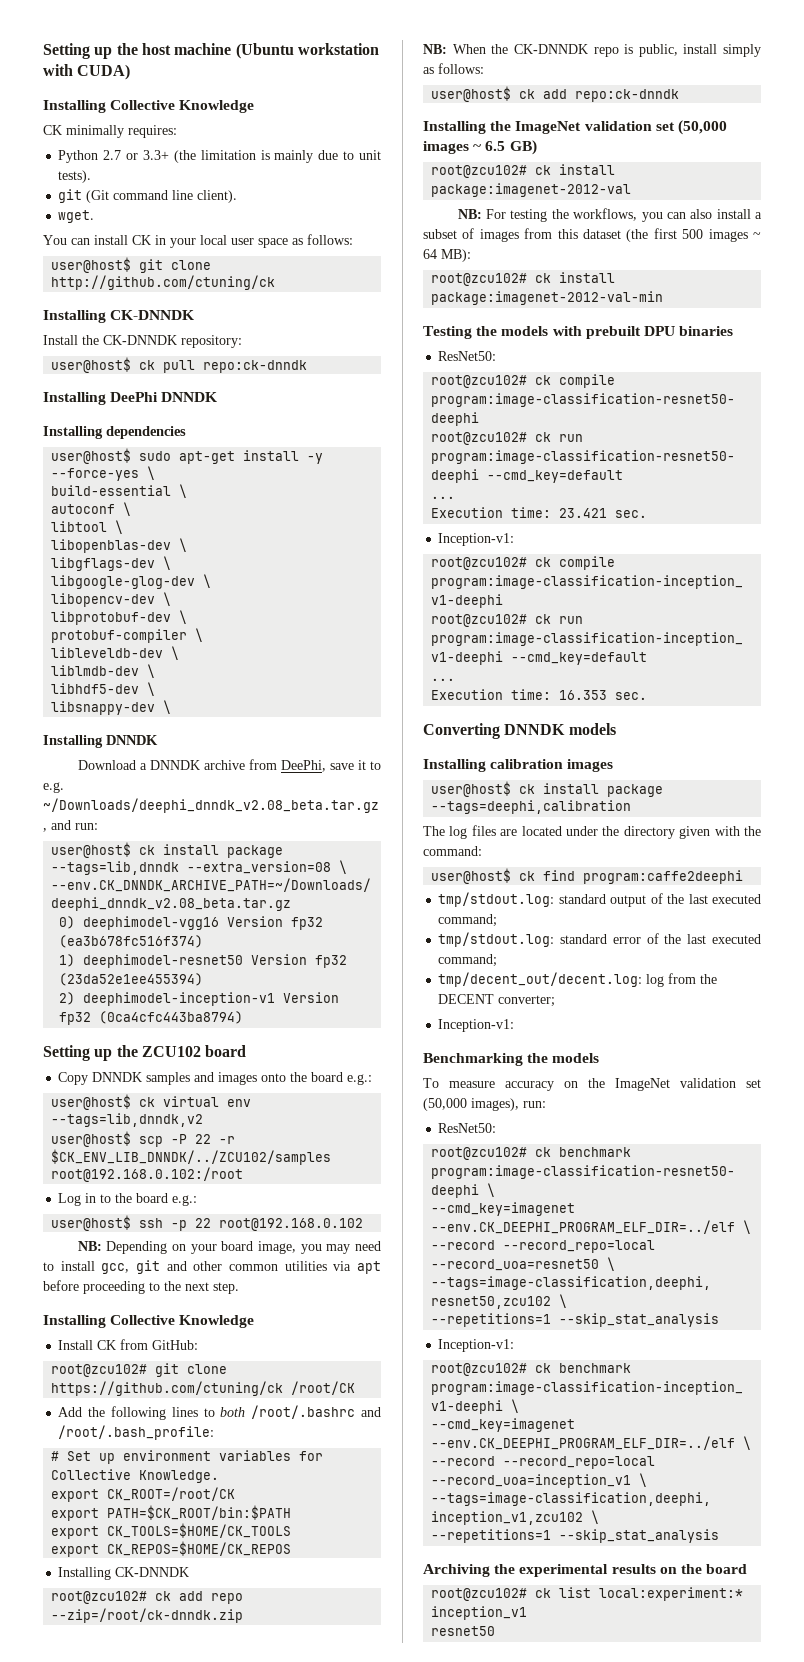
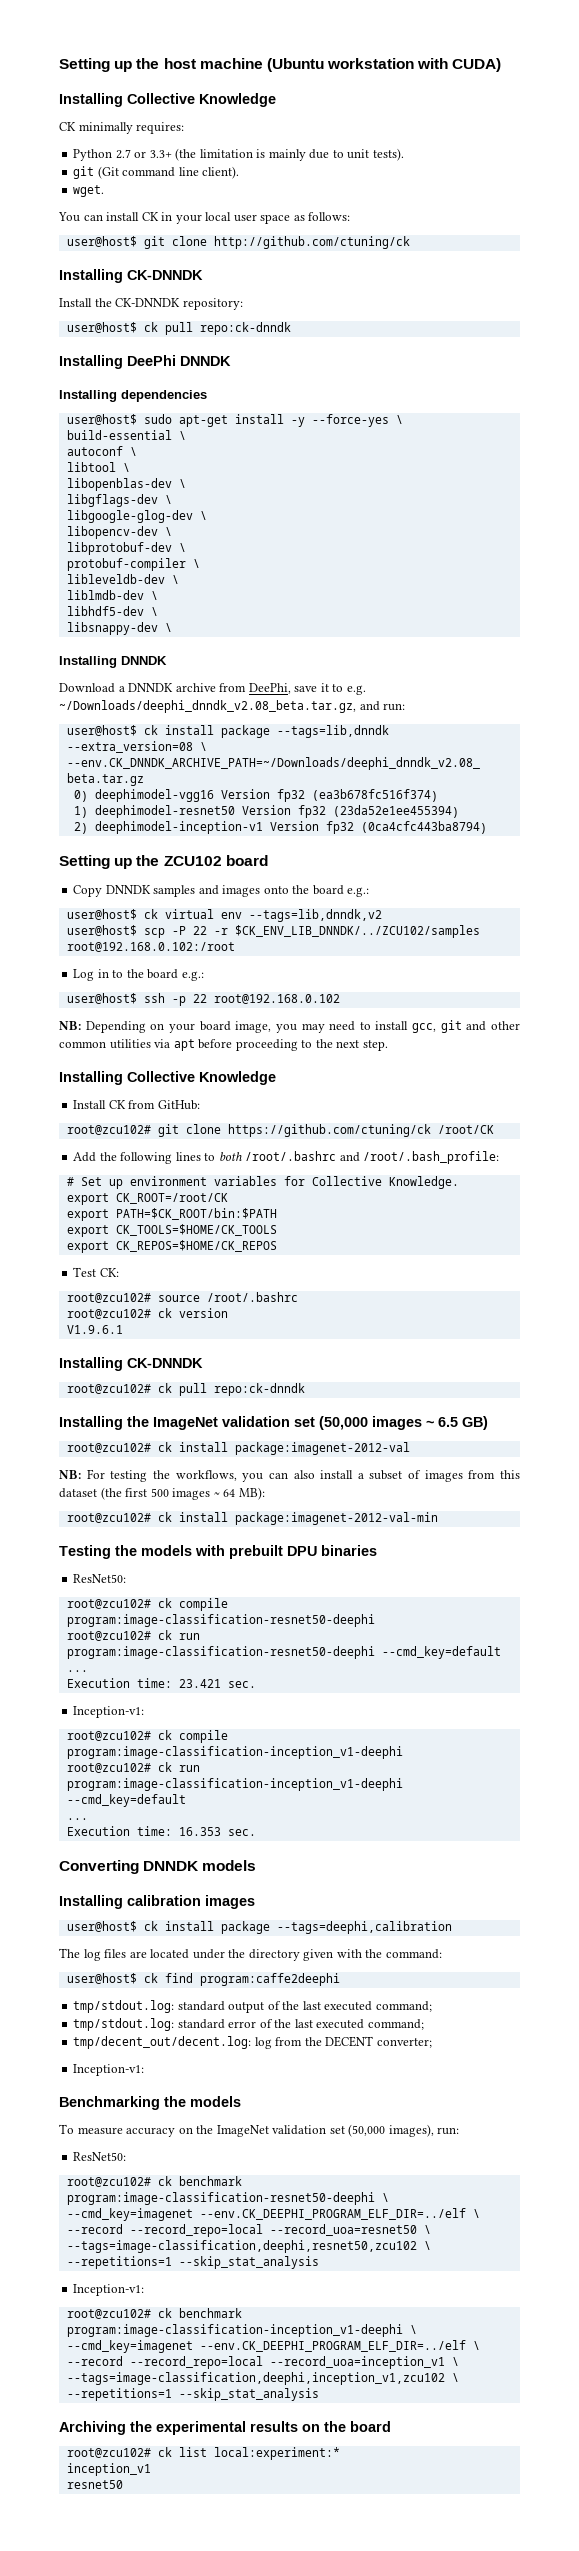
  export CK_REPOS=$HOME/CK_REPOS
+ Test CK:
+ root@zcu102# source /root/.bashrc
+ root@zcu102# ck version
+ V1.9.6.1
  Installing CK-DNNDK
- root@zcu102# ck add repo --zip=/root/ck-dnndk.zip
- NB: When the CK-DNNDK repo is public, install simply as follows:
- user@host$ ck add repo:ck-dnndk
+ root@zcu102# ck pull repo:ck-dnndk

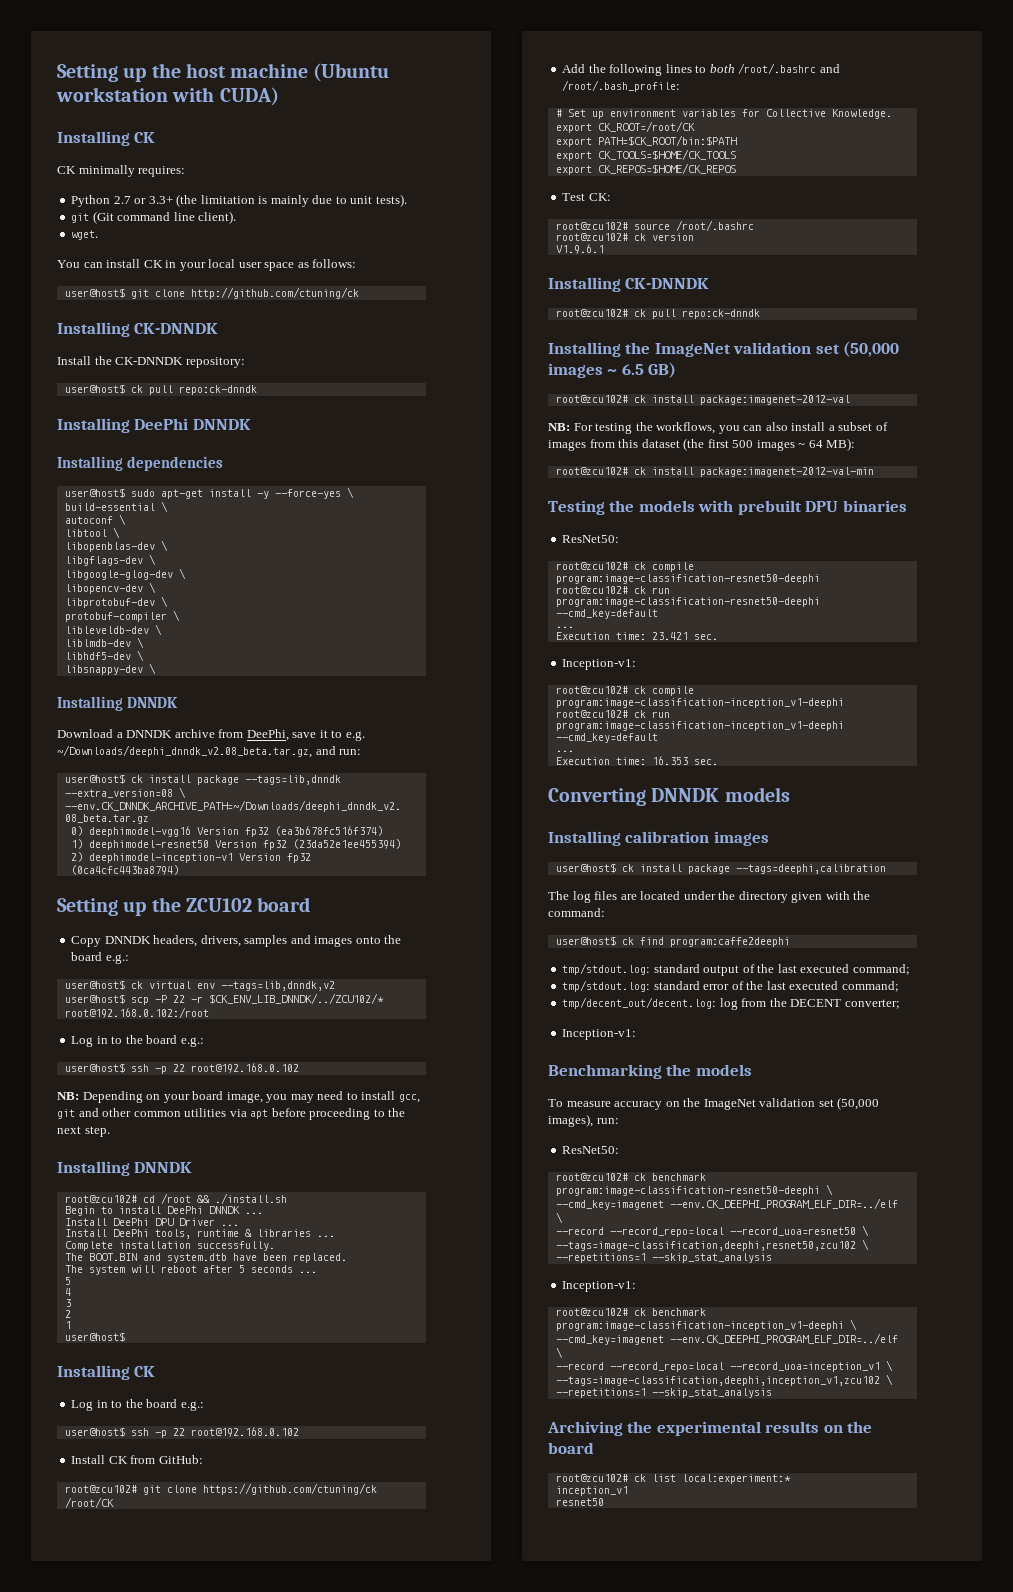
  Setting up the host machine (Ubuntu workstation with CUDA)
- Installing Collective Knowledge
+ Installing CK
- Copy DNNDK samples and images onto the board e.g.:
+ Copy DNNDK headers, drivers, samples and images onto the board e.g.:
- user@host$ scp -P 22 -r $CK_ENV_LIB_DNNDK/../ZCU102/samples root@192.168.0.102:/root
+ user@host$ scp -P 22 -r $CK_ENV_LIB_DNNDK/../ZCU102/* root@192.168.0.102:/root
  NB: Depending on your board image, you may need to install gcc, git and other common utilities via apt before proceeding to the next step.
- Installing Collective Knowledge
+ Installing DNNDK
+ root@zcu102# cd /root && ./install.sh
+ Begin to install DeePhi DNNDK ...
+ Install DeePhi DPU Driver ...
+ Install DeePhi tools, runtime & libraries ...
+ Complete installation successfully.
+ The BOOT.BIN and system.dtb have been replaced.
+ The system will reboot after 5 seconds ...
+ 5
+ 4
+ 3
+ 2
+ 1
+ user@host$
+ Installing CK
+ Log in to the board e.g.:
+ user@host$ ssh -p 22 root@192.168.0.102

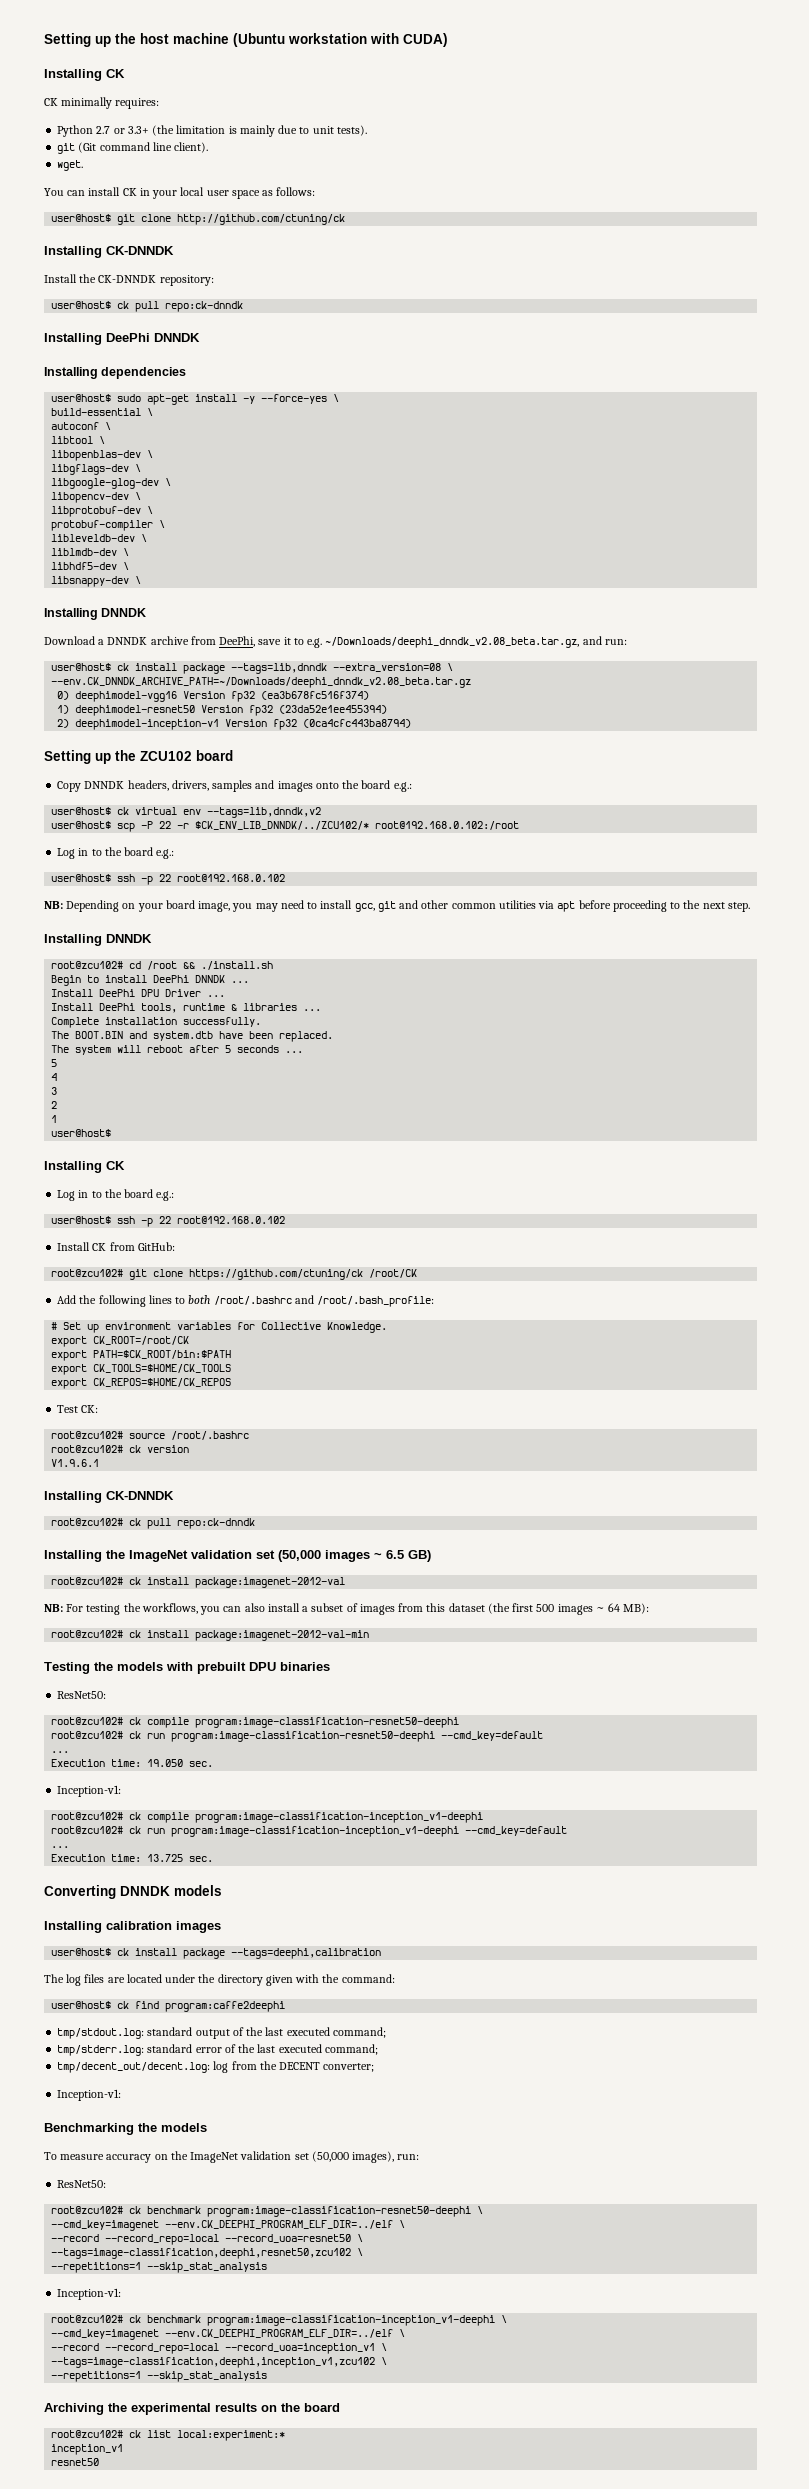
- Execution time: 23.421 sec.
+ Execution time: 19.050 sec.
- Execution time: 16.353 sec.
+ Execution time: 13.725 sec.
- tmp/stdout.log: standard error of the last executed command;
+ tmp/stderr.log: standard error of the last executed command;

